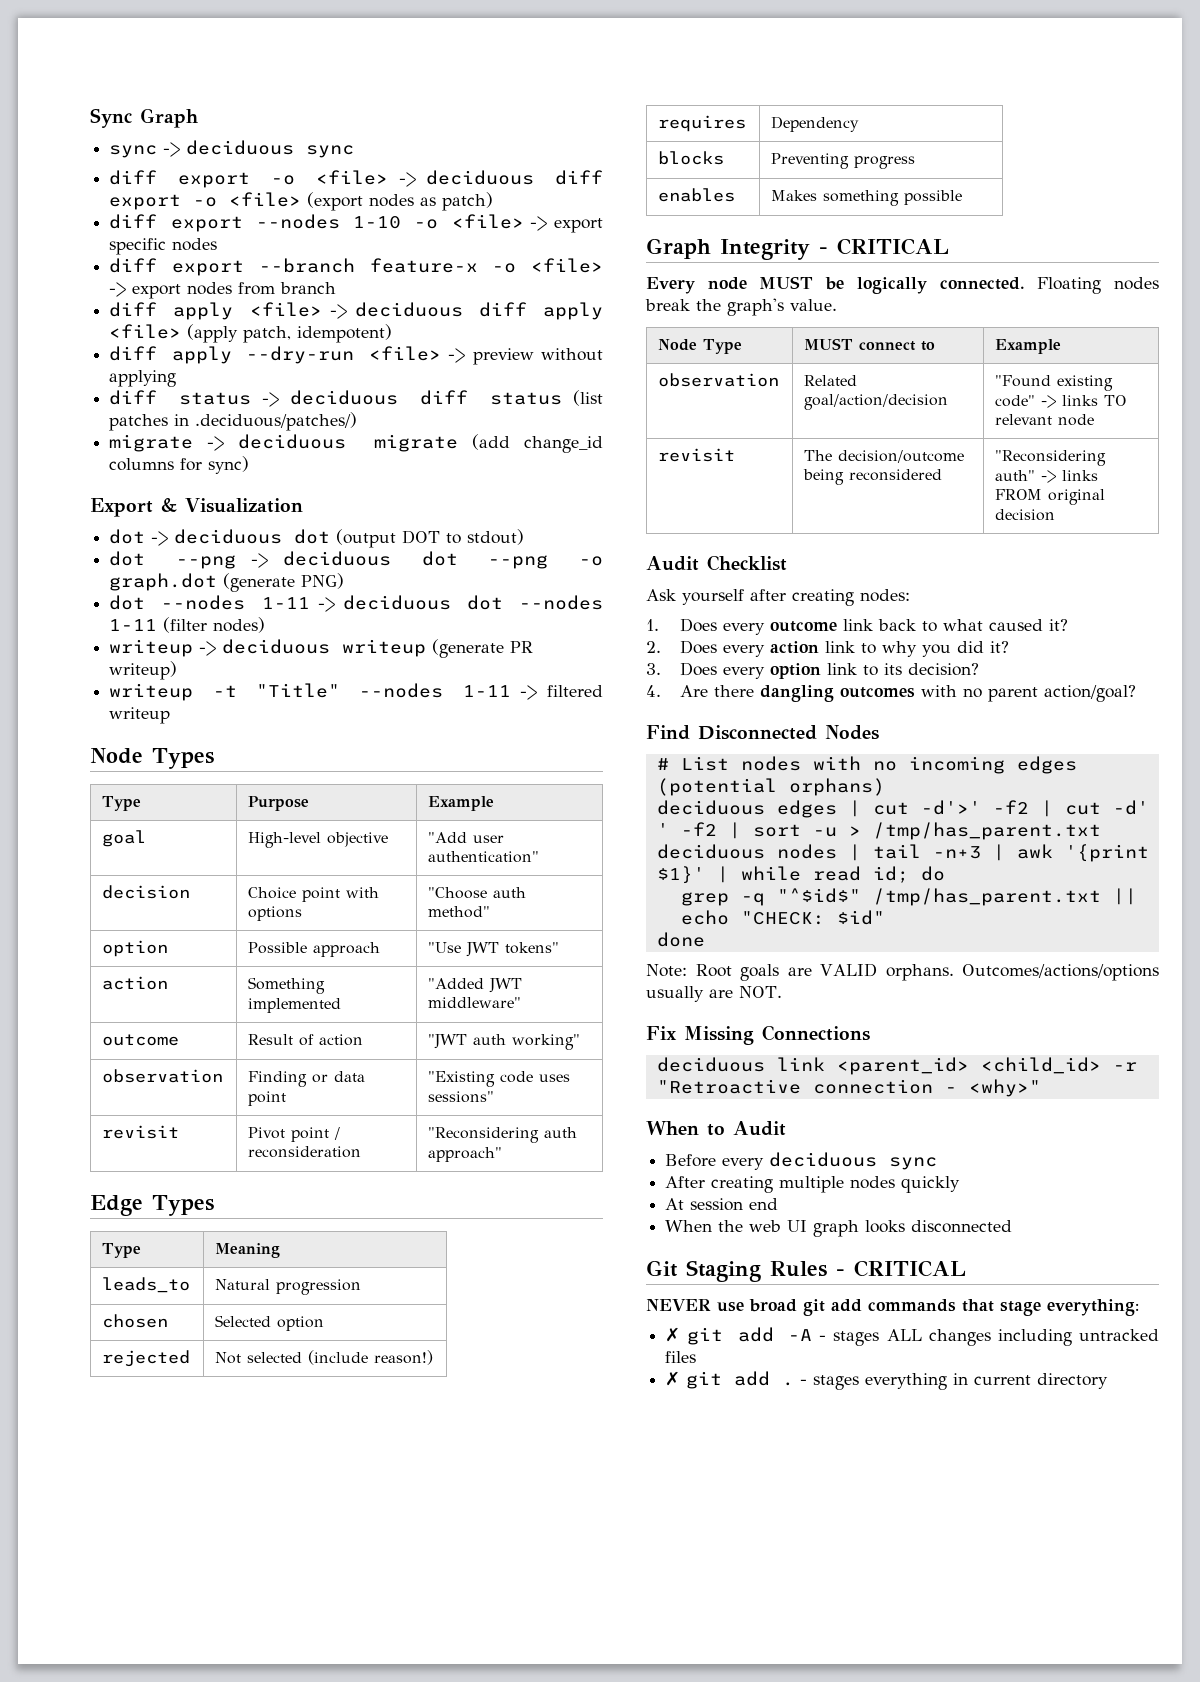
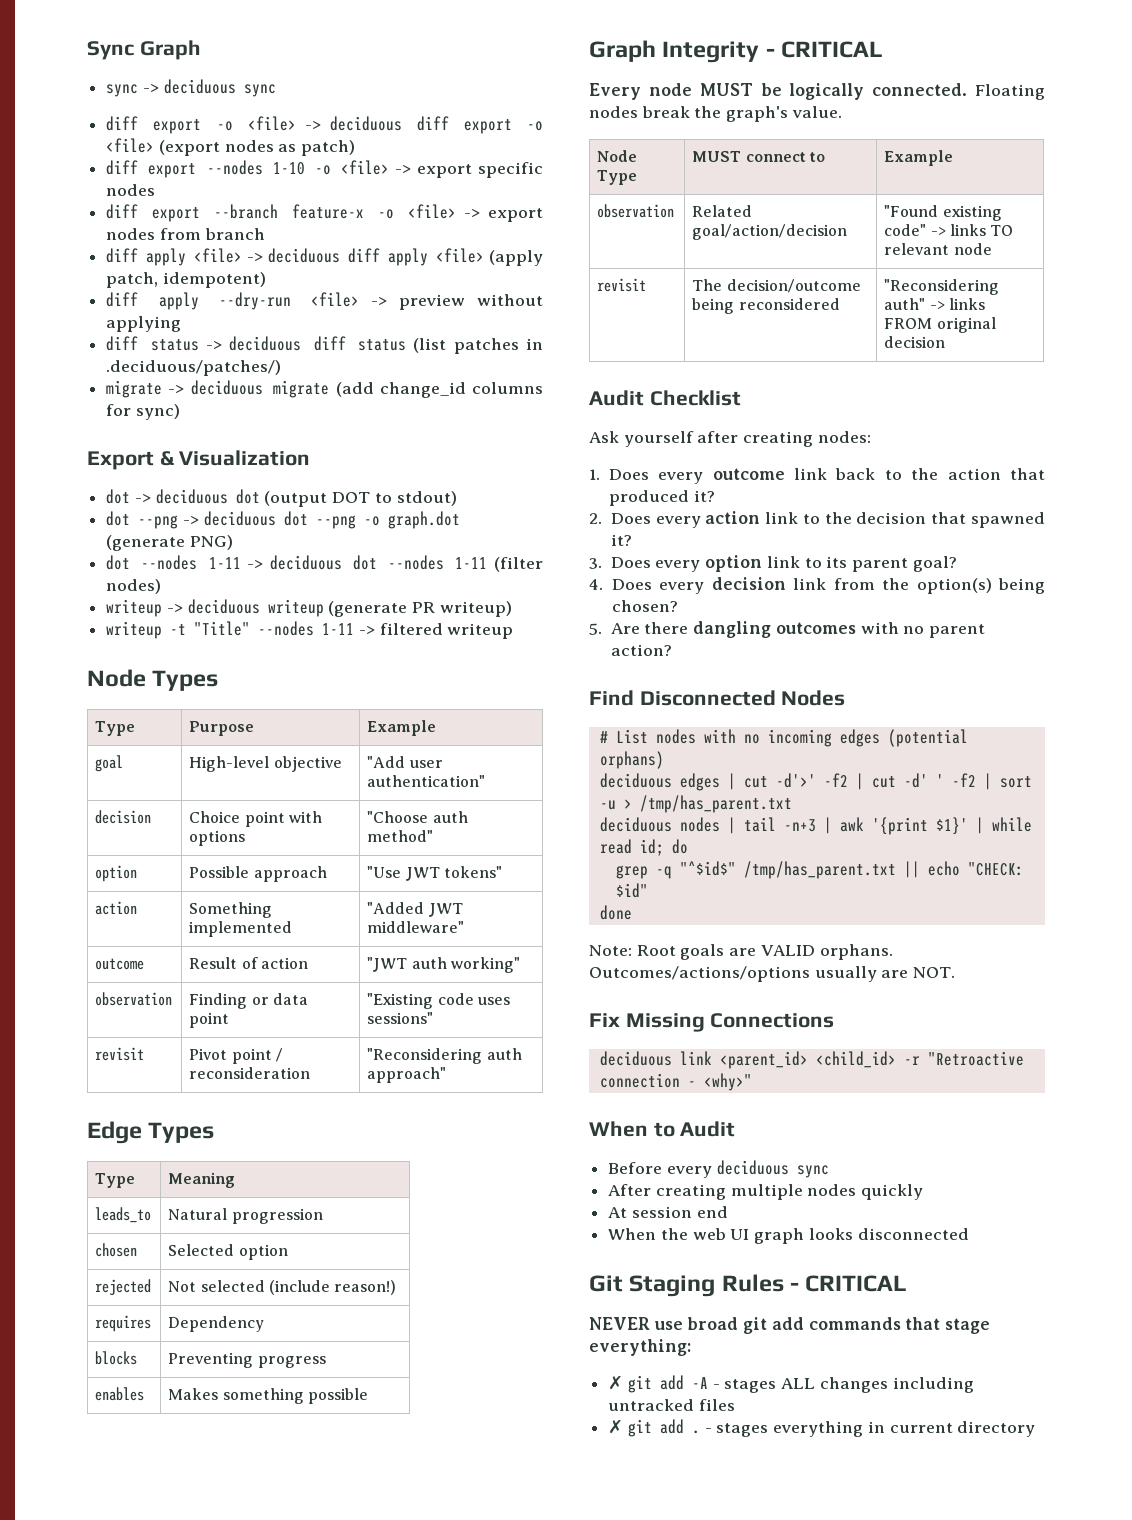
- 1. Does every outcome link back to what caused it?
+ 1. Does every outcome link back to the action that produced it?
- 2. Does every action link to why you did it?
+ 2. Does every action link to the decision that spawned it?
- 3. Does every option link to its decision?
- 4. Are there dangling outcomes with no parent action/goal?
+ 3. Does every option link to its parent goal?
+ 4. Does every decision link from the option(s) being chosen?
+ 5. Are there dangling outcomes with no parent action?

